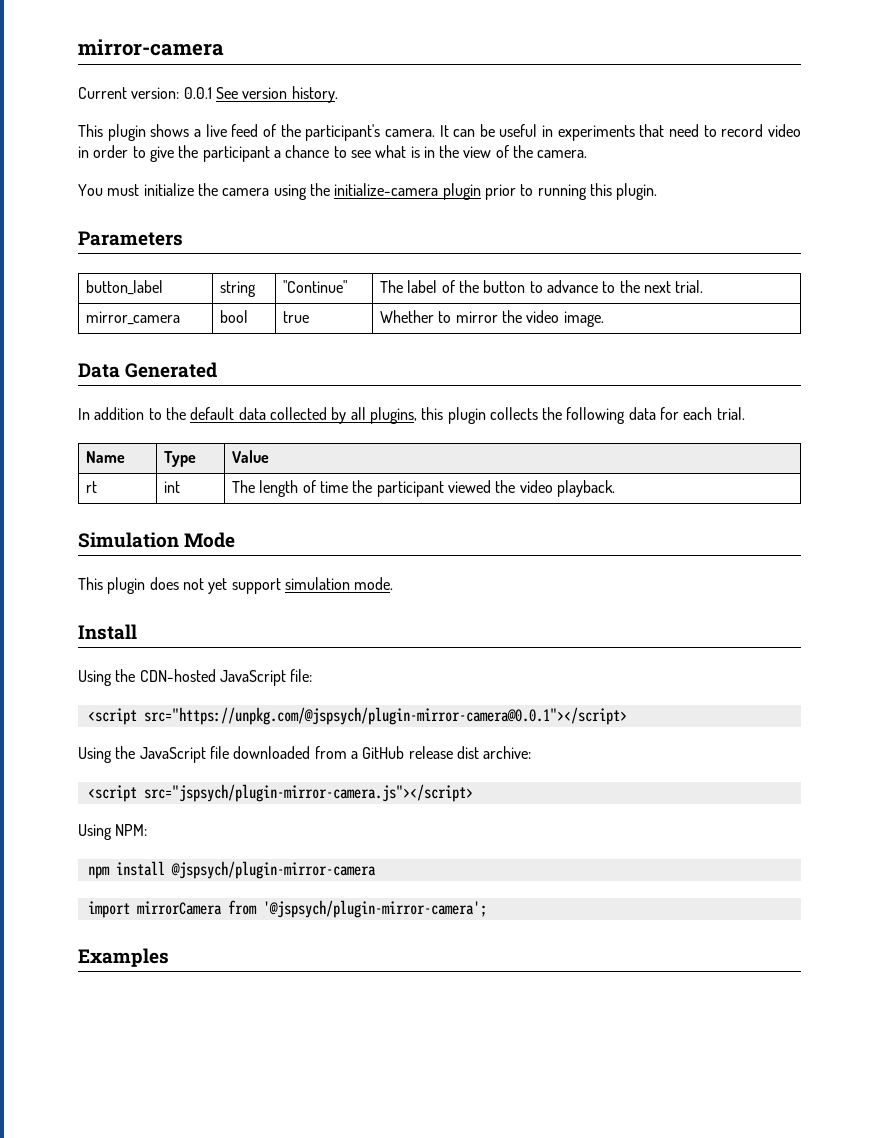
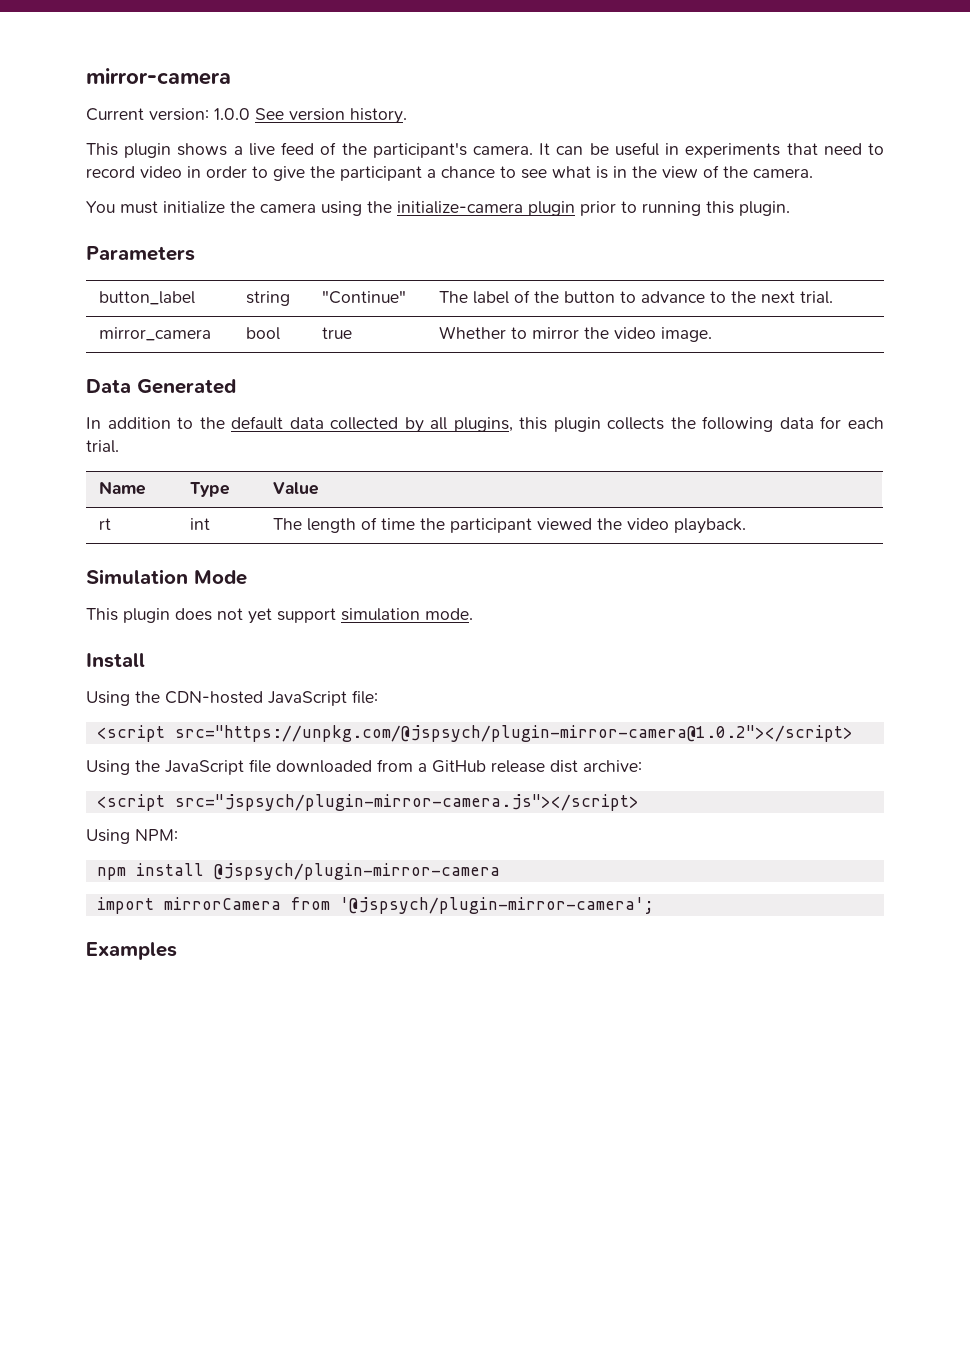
- Current version: 0.0.1 See version history.
+ Current version: 1.0.0 See version history.
- <script src="https://unpkg.com/@jspsych/plugin-mirror-camera@0.0.1"></script>
+ <script src="https://unpkg.com/@jspsych/plugin-mirror-camera@1.0.2"></script>

